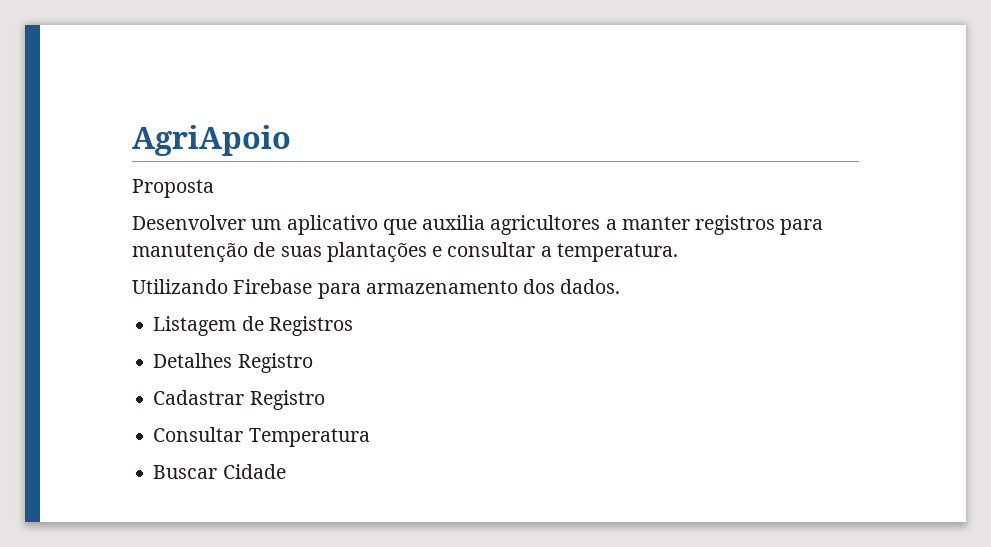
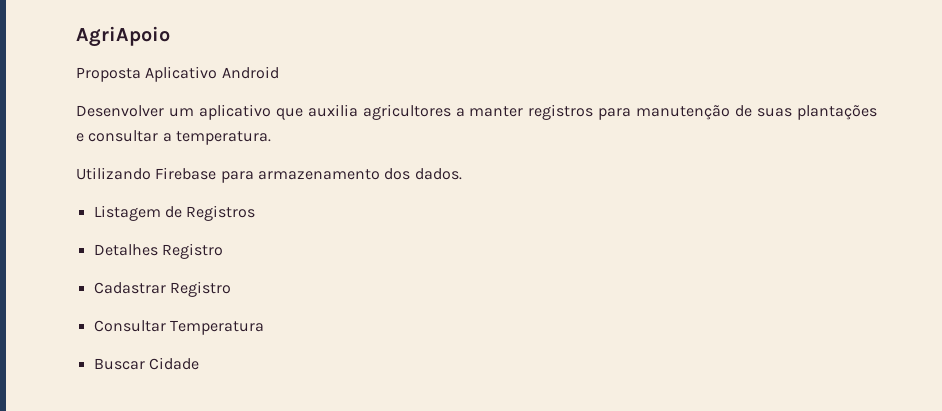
- Proposta
+ Proposta Aplicativo Android

